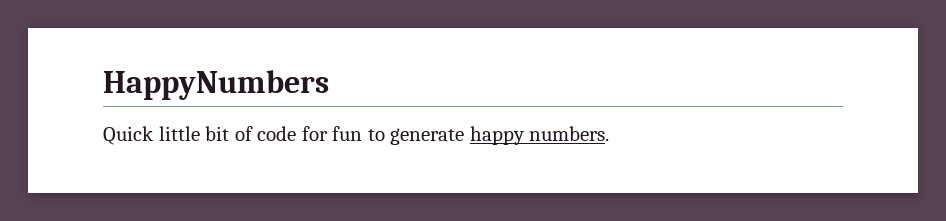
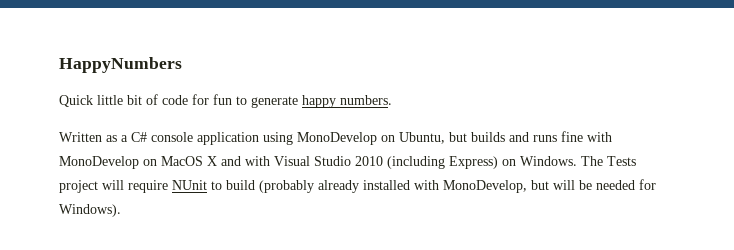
+ Written as a C# console application using MonoDevelop on Ubuntu, but builds and runs fine with MonoDevelop on MacOS X and with Visual Studio 2010 (including Express) on Windows. The Tests project will require NUnit to build (probably already installed with MonoDevelop, but will be needed for Windows).

